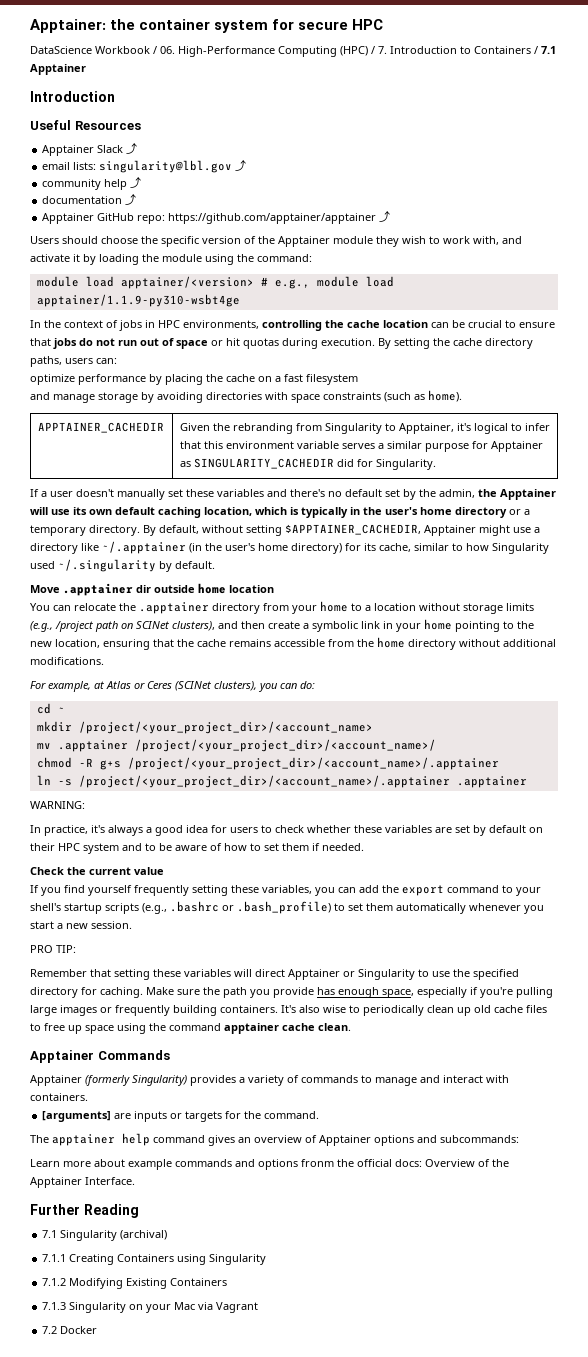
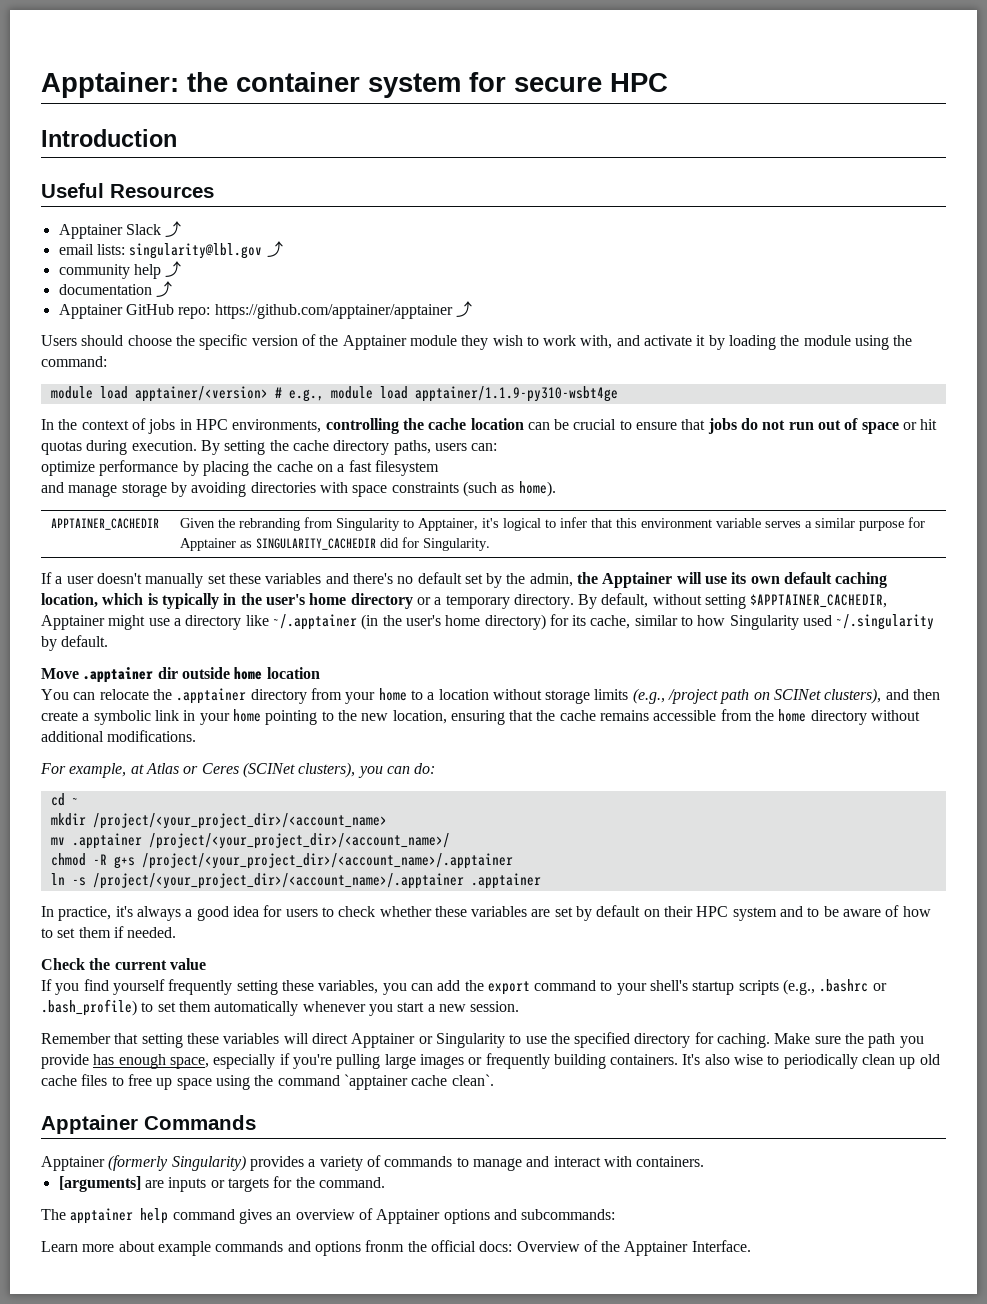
- DataScience Workbook / 06. High-Performance Computing (HPC) / 7. Introduction to Containers / 7.1 Apptainer
- WARNING:
- PRO TIP:
- It's also wise to periodically clean up old cache files to free up space using the command apptainer cache clean.
+ It's also wise to periodically clean up old cache files to free up space using the command `apptainer cache clean`.
- Further Reading
- 7.1 Singularity (archival)
- 7.1.1 Creating Containers using Singularity
- 7.1.2 Modifying Existing Containers
- 7.1.3 Singularity on your Mac via Vagrant
- 7.2 Docker

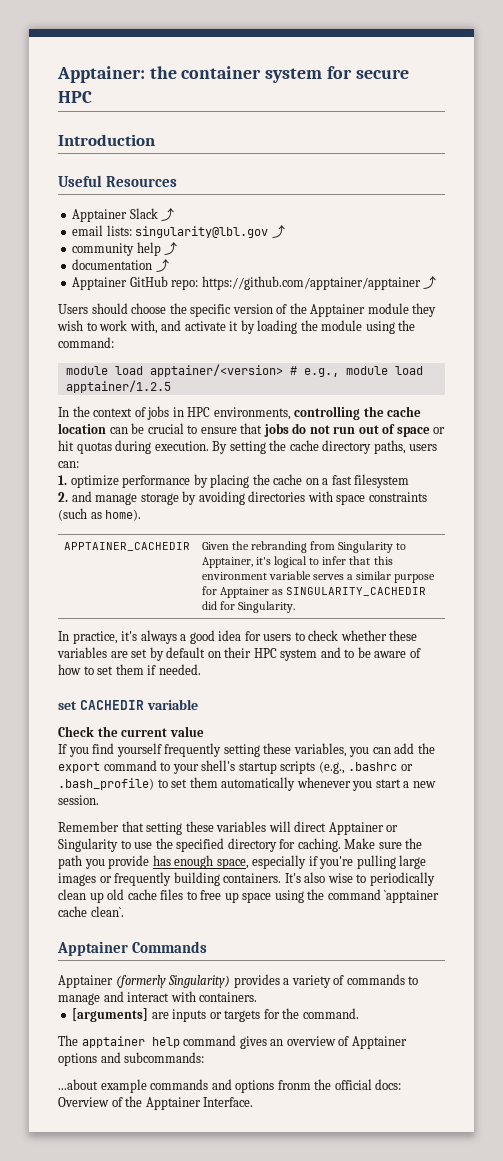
- module load apptainer/<version> # e.g., module load apptainer/1.1.9-py310-wsbt4ge
+ module load apptainer/<version> # e.g., module load apptainer/1.2.5
- optimize performance by placing the cache on a fast filesystem
+ 1. optimize performance by placing the cache on a fast filesystem
- and manage storage by avoiding directories with space constraints (such as home).
+ 2. and manage storage by avoiding directories with space constraints (such as home).
- If a user doesn't manually set these variables and there's no default set by the admin, the Apptainer will use its own default caching location, which is typically in the user's home directory or a temporary directory. By default, without setting $APPTAINER_CACHEDIR, Apptainer might use a directory like ~/.apptainer (in the user's home directory) for its cache, similar to how Singularity used ~/.singularity by default.
- Move .apptainer dir outside home location
- You can relocate the .apptainer directory from your home to a location without storage limits (e.g., /project path on SCINet clusters), and then create a symbolic link in your home pointing to the new location, ensuring that the cache remains accessible from the home directory without additional modifications.
- For example, at Atlas or Ceres (SCINet clusters), you can do:
- cd ~
- mkdir /project/<your_project_dir>/<account_name>
- mv .apptainer /project/<your_project_dir>/<account_name>/
- chmod -R g+s /project/<your_project_dir>/<account_name>/.apptainer
- ln -s /project/<your_project_dir>/<account_name>/.apptainer .apptainer
+ set CACHEDIR variable
- Learn more about example commands and options fronm the official docs: Overview of the Apptainer Interface.
+ ...about example commands and options fronm the official docs: Overview of the Apptainer Interface.

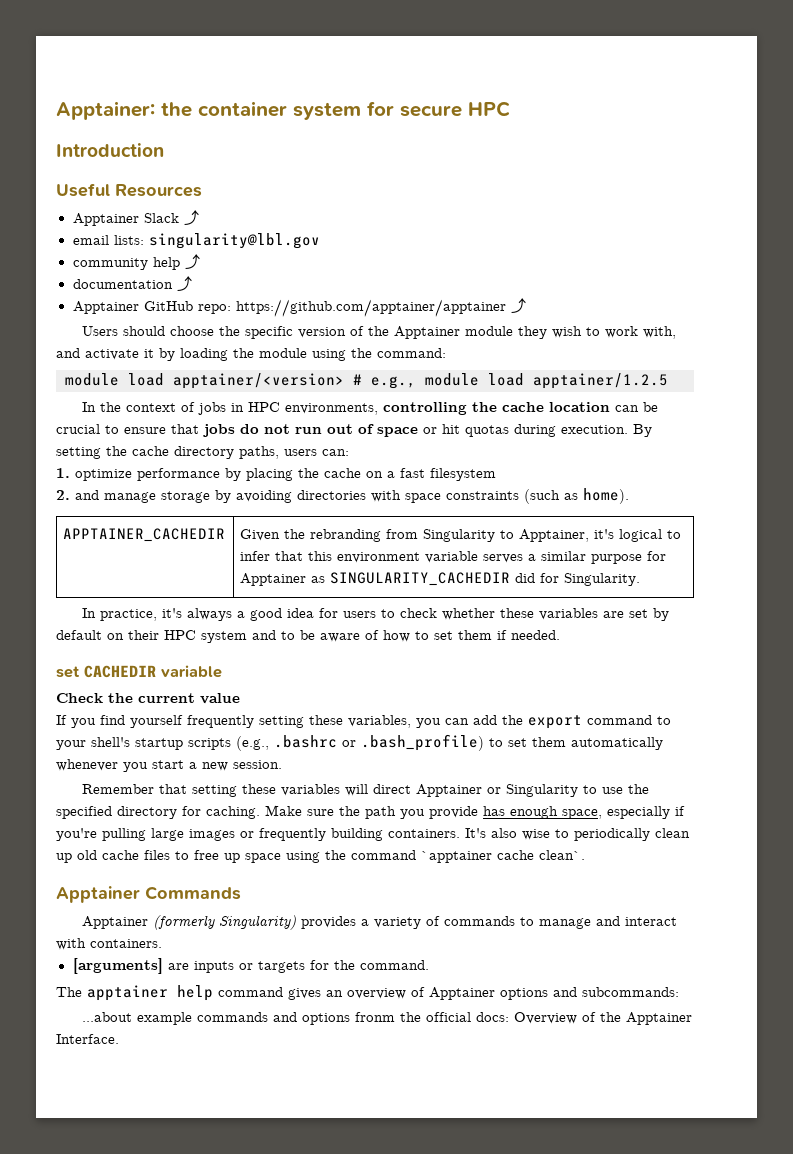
- email lists: singularity@lbl.gov ⤴
+ email lists: singularity@lbl.gov

